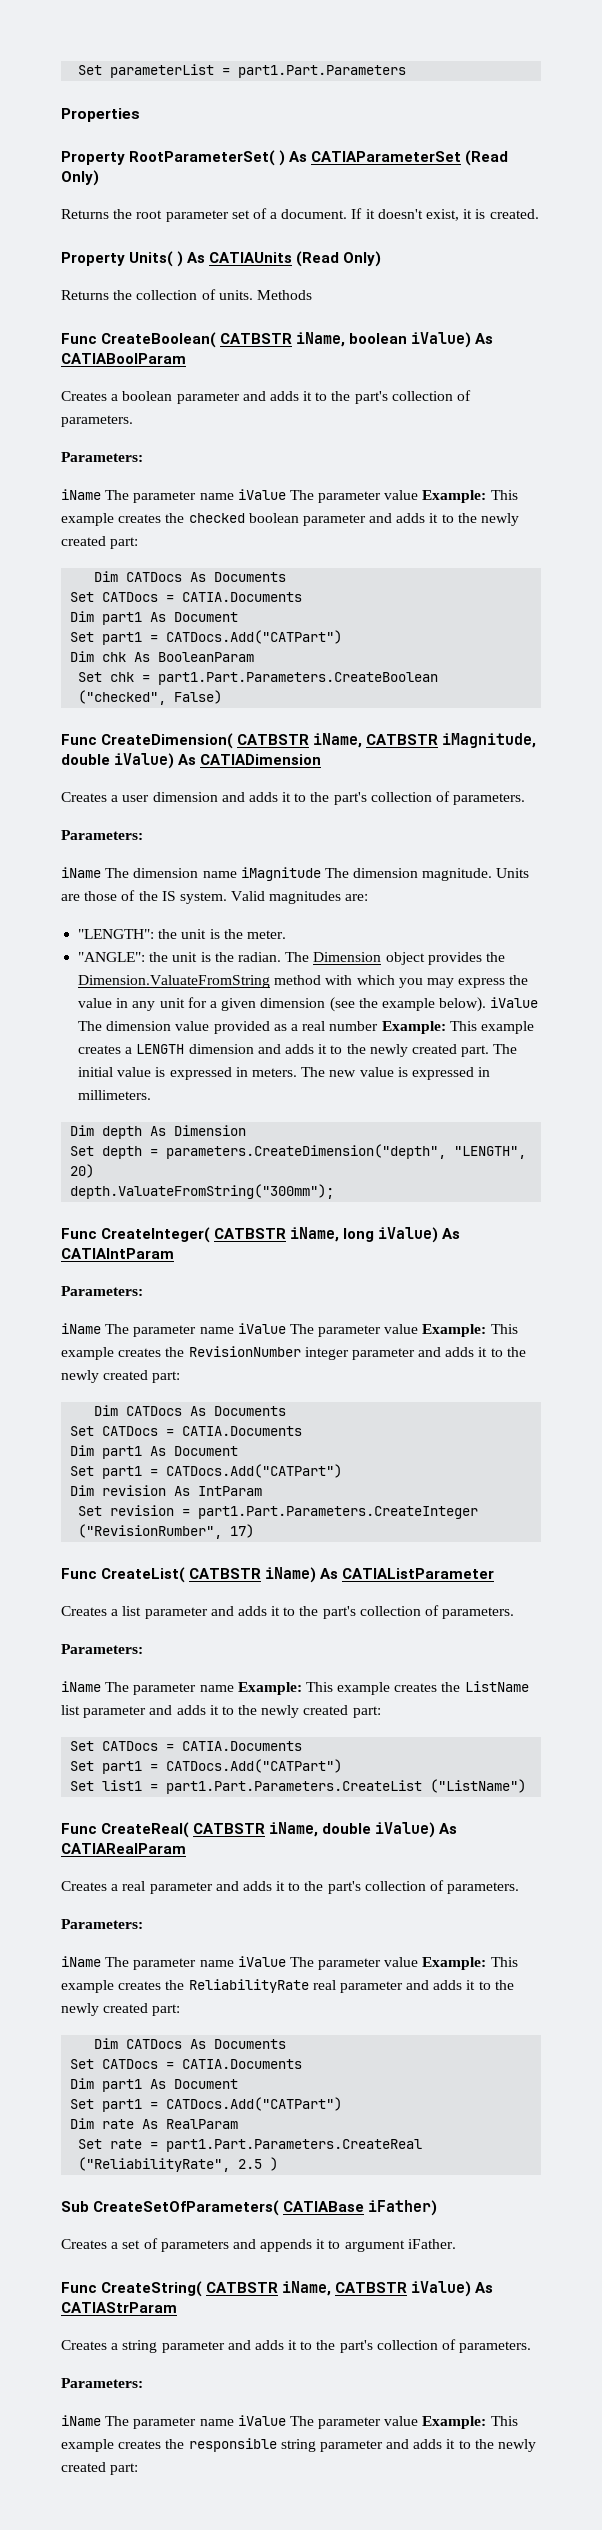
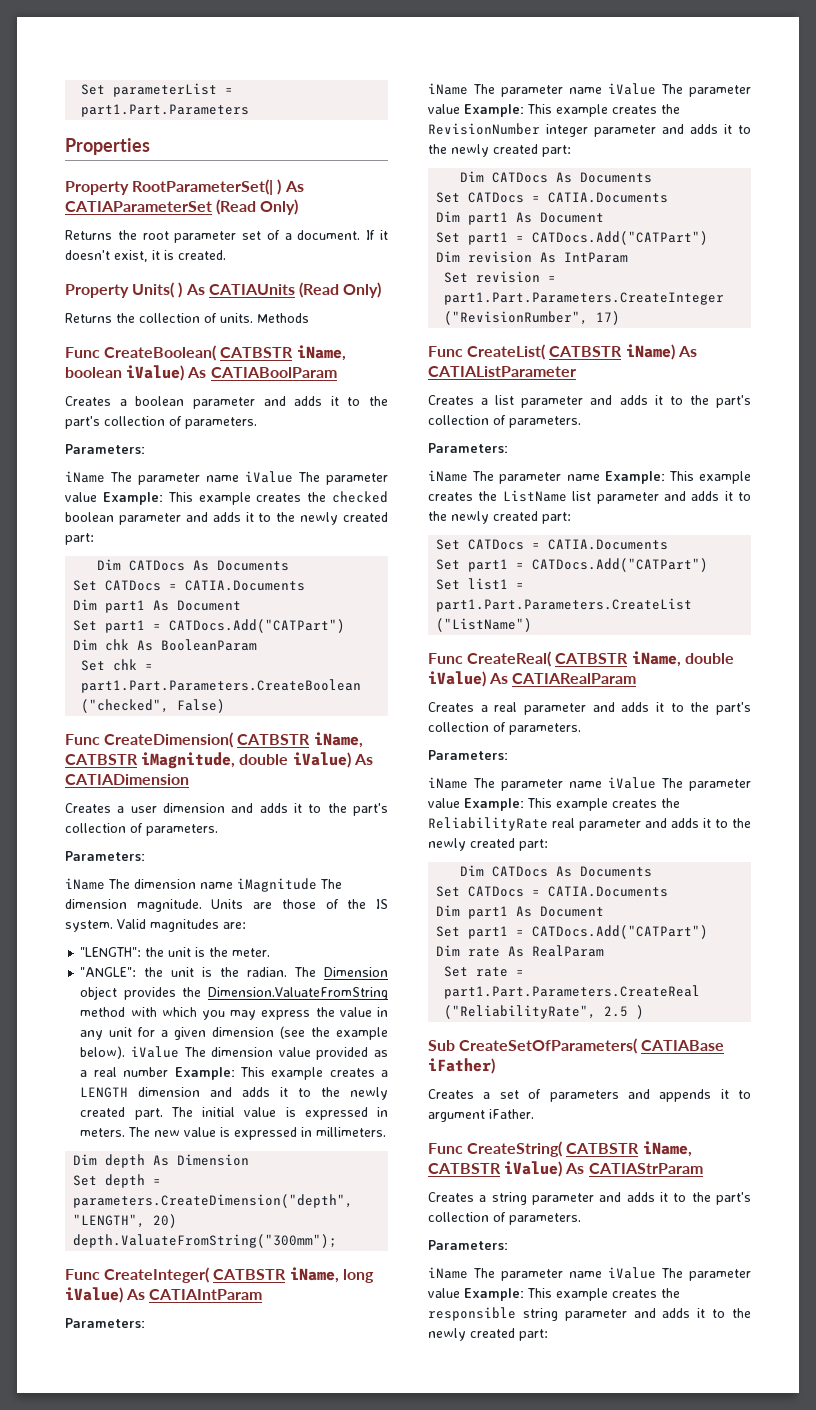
- Property RootParameterSet( ) As CATIAParameterSet (Read Only)
+ Property RootParameterSet(| ) As CATIAParameterSet (Read Only)

